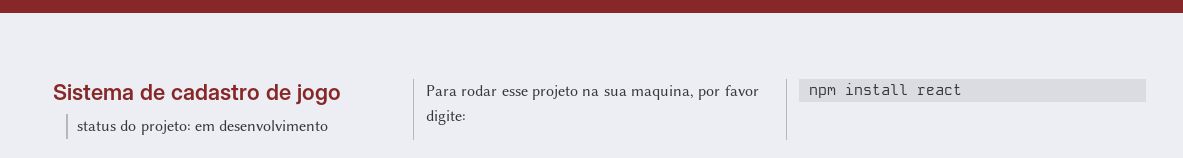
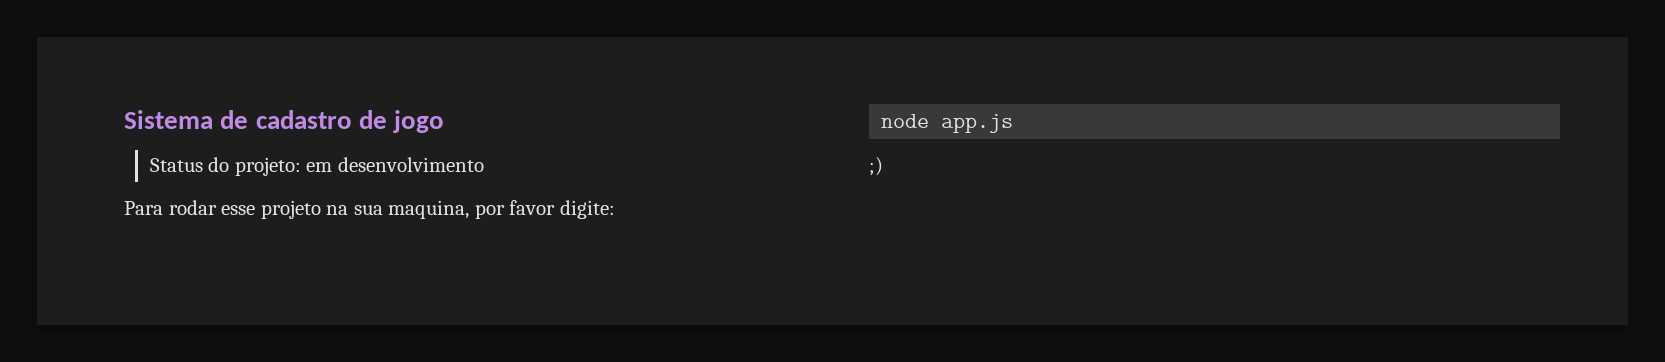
- status do projeto: em desenvolvimento
+ Status do projeto: em desenvolvimento
- npm install react
+ node app.js
+ ;)

